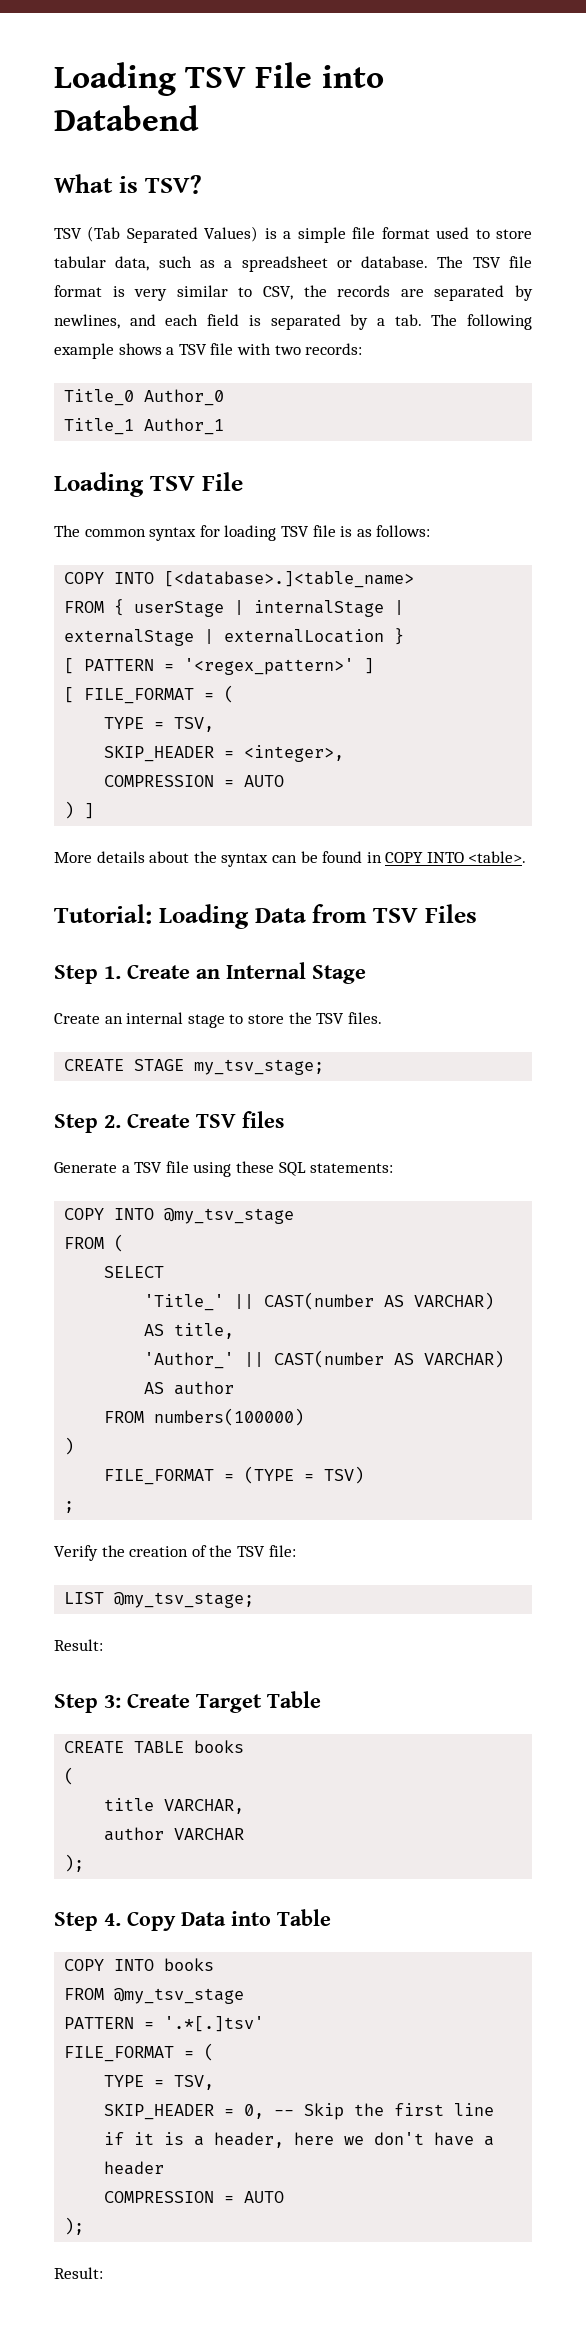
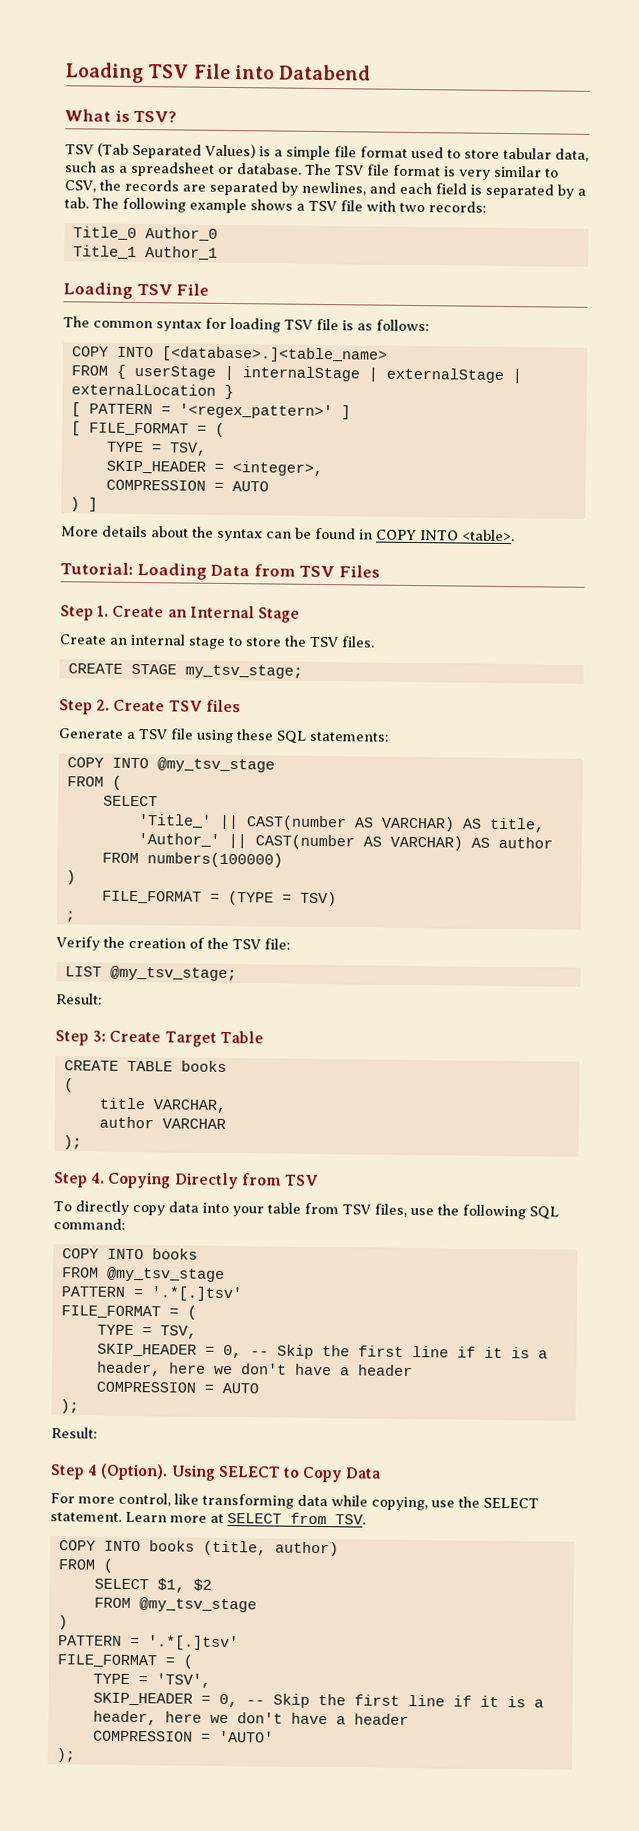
- Step 4. Copy Data into Table
+ Step 4. Copying Directly from TSV
+ To directly copy data into your table from TSV files, use the following SQL command:
+ Step 4 (Option). Using SELECT to Copy Data
+ For more control, like transforming data while copying, use the SELECT statement. Learn more at SELECT from TSV.
+ COPY INTO books (title, author)
+ FROM (
+ SELECT $1, $2
+ FROM @my_tsv_stage
+ )
+ PATTERN = '.*[.]tsv'
+ FILE_FORMAT = (
+ TYPE = 'TSV',
+ SKIP_HEADER = 0, -- Skip the first line if it is a header, here we don't have a header
+ COMPRESSION = 'AUTO'
+ );

